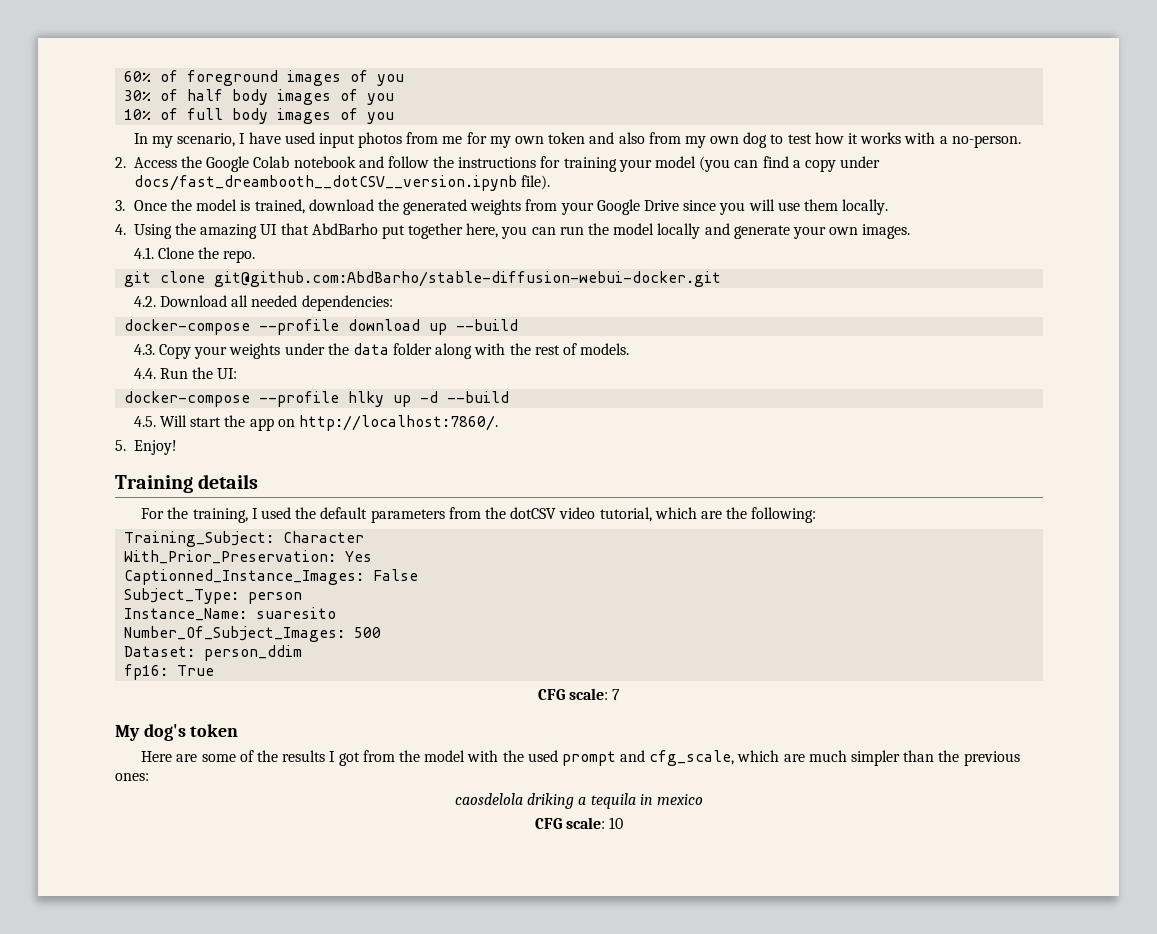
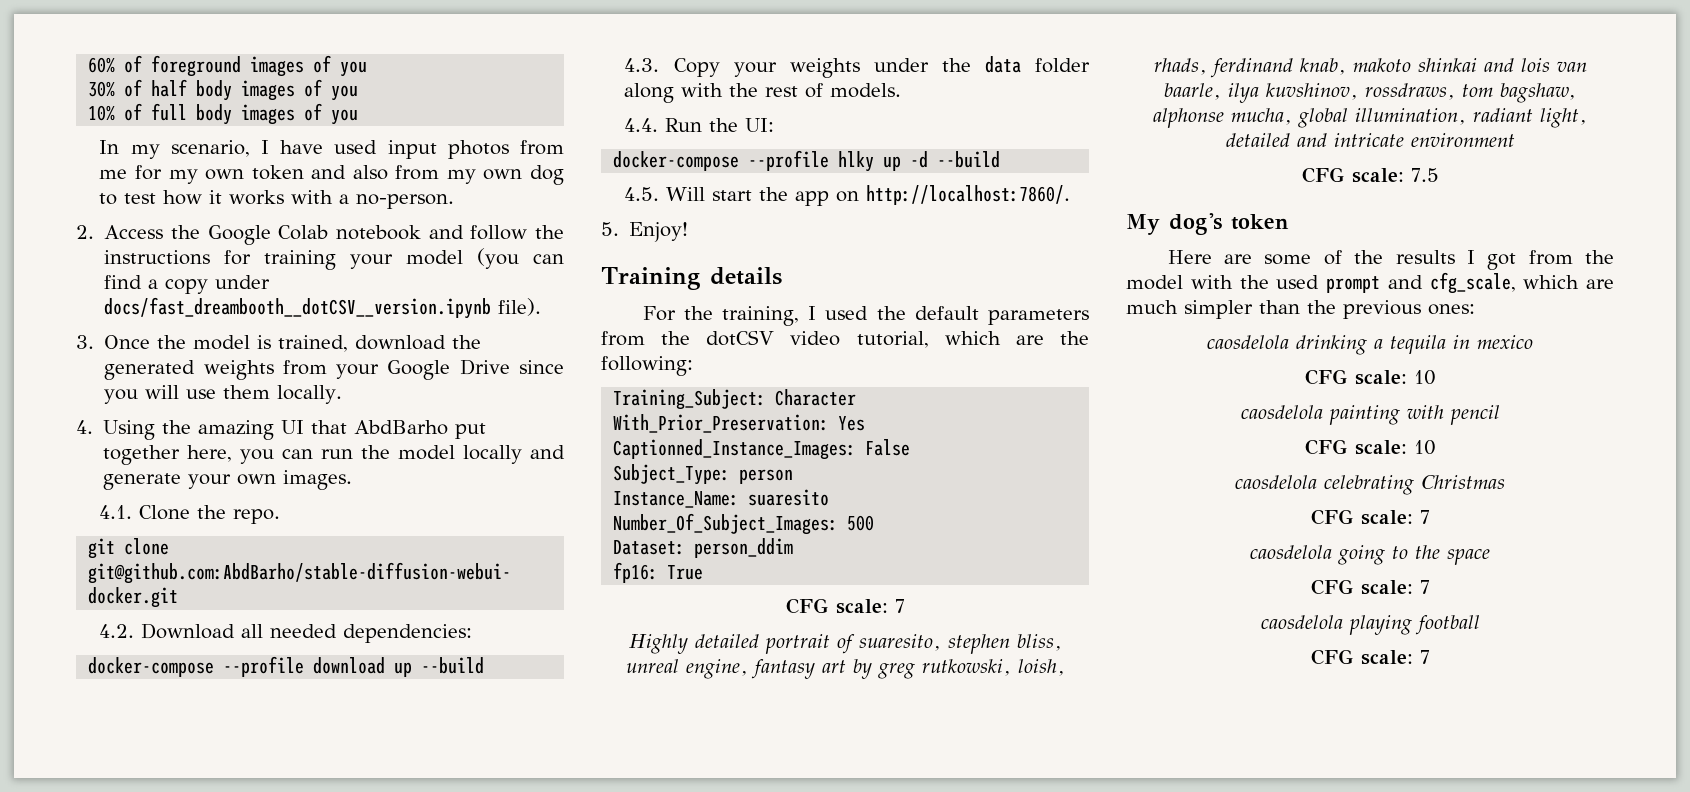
+ Highly detailed portrait of suaresito, stephen bliss, unreal engine, fantasy art by greg rutkowski, loish, rhads, ferdinand knab, makoto shinkai and lois van baarle, ilya kuvshinov, rossdraws, tom bagshaw, alphonse mucha, global illumination, radiant light, detailed and intricate environment
+ CFG scale: 7.5
- caosdelola driking a tequila in mexico
+ caosdelola drinking a tequila in mexico
+ caosdelola painting with pencil
+ CFG scale: 10
+ caosdelola celebrating Christmas
+ CFG scale: 7
+ caosdelola going to the space
+ CFG scale: 7
+ caosdelola playing football
+ CFG scale: 7

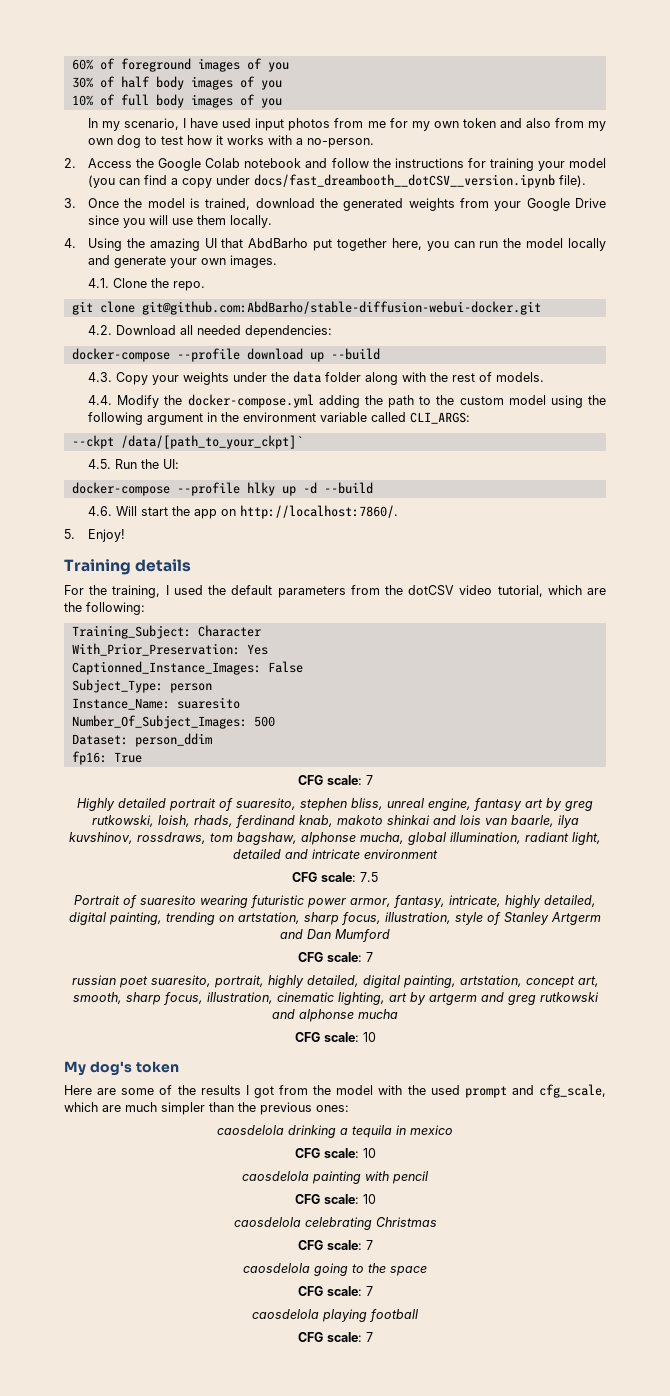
- 4.4. Run the UI:
+ 4.4. Modify the docker-compose.yml adding the path to the custom model using the following argument in the environment variable called CLI_ARGS:
+ --ckpt /data/[path_to_your_ckpt]`
+ 4.5. Run the UI:
- 4.5. Will start the app on http://localhost:7860/.
+ 4.6. Will start the app on http://localhost:7860/.
+ Portrait of suaresito wearing futuristic power armor, fantasy, intricate, highly detailed, digital painting, trending on artstation, sharp focus, illustration, style of Stanley Artgerm and Dan Mumford
+ CFG scale: 7
+ russian poet suaresito, portrait, highly detailed, digital painting, artstation, concept art, smooth, sharp focus, illustration, cinematic lighting, art by artgerm and greg rutkowski and alphonse mucha
+ CFG scale: 10

